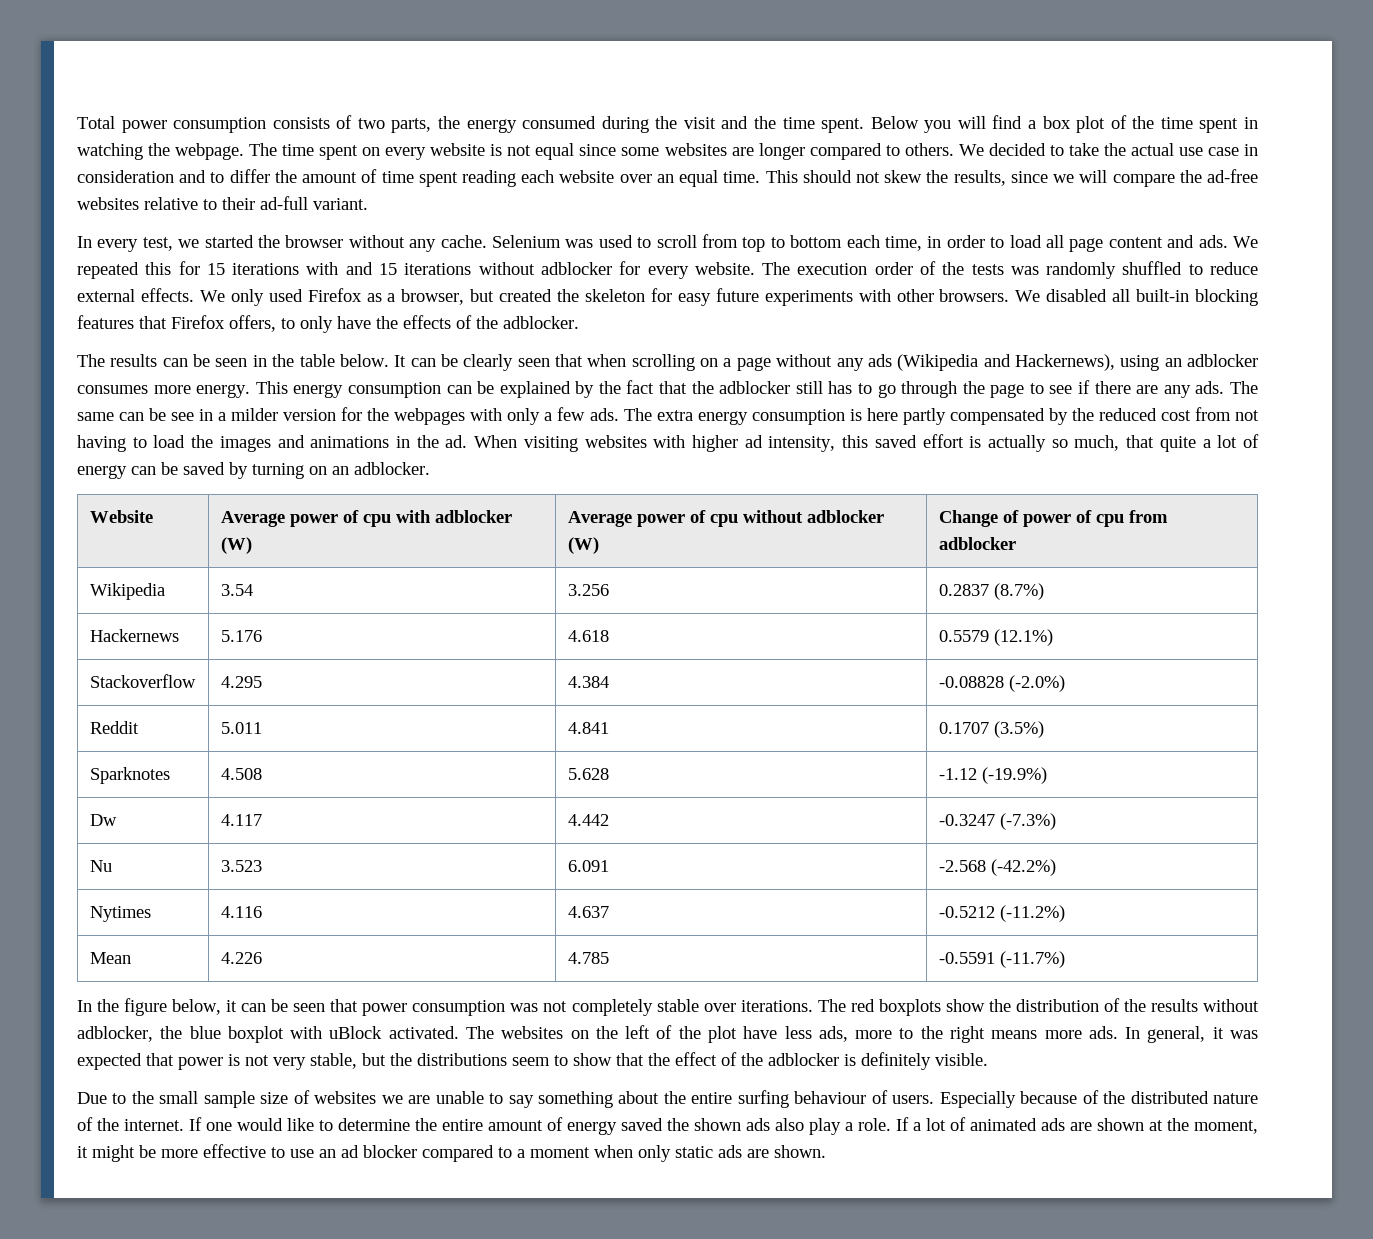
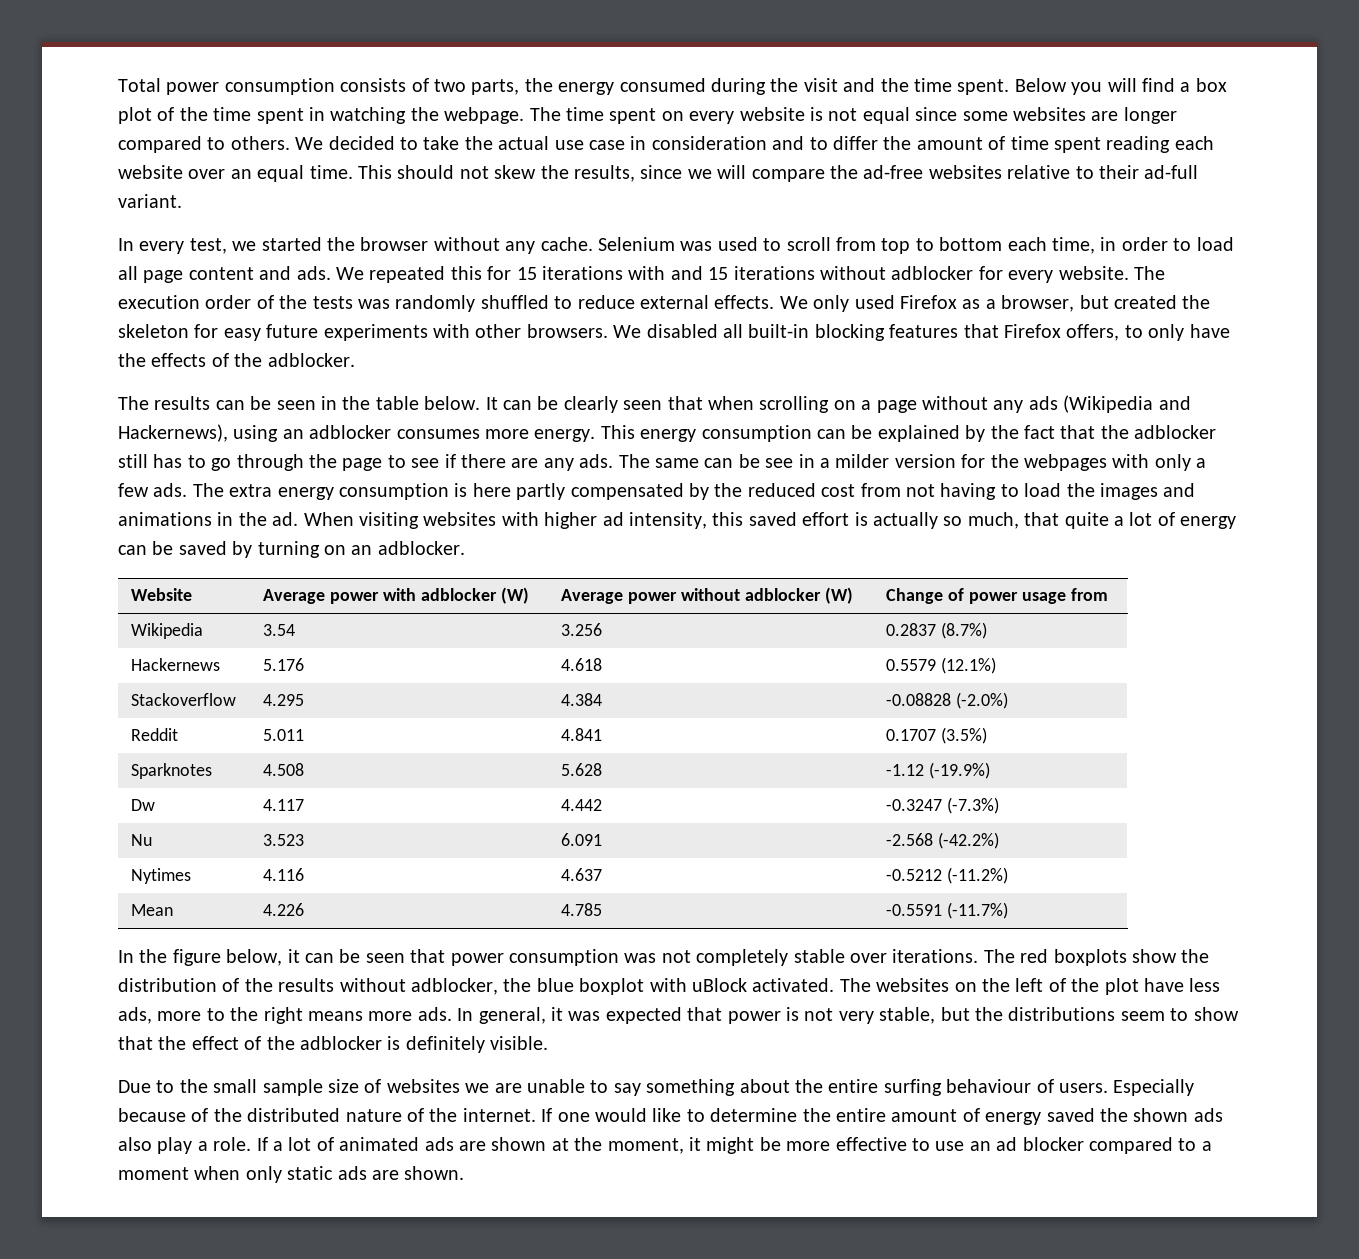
- Website | Average power of cpu with adblocker (W) | Average power of cpu without adblocker (W) | Change of power of cpu from adblocker
+ Website | Average power with adblocker (W) | Average power without adblocker (W) | Change of power usage from

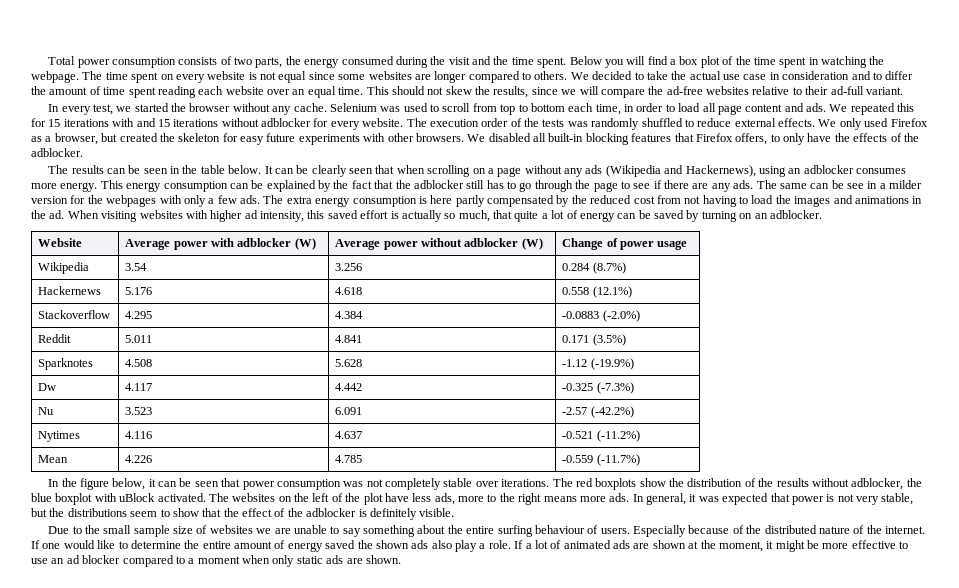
- Website | Average power with adblocker (W) | Average power without adblocker (W) | Change of power usage from
+ Website | Average power with adblocker (W) | Average power without adblocker (W) | Change of power usage
- Wikipedia | 3.54 | 3.256 | 0.2837 (8.7%)
+ Wikipedia | 3.54 | 3.256 | 0.284 (8.7%)
- Hackernews | 5.176 | 4.618 | 0.5579 (12.1%)
+ Hackernews | 5.176 | 4.618 | 0.558 (12.1%)
- Stackoverflow | 4.295 | 4.384 | -0.08828 (-2.0%)
+ Stackoverflow | 4.295 | 4.384 | -0.0883 (-2.0%)
- Reddit | 5.011 | 4.841 | 0.1707 (3.5%)
+ Reddit | 5.011 | 4.841 | 0.171 (3.5%)
- Dw | 4.117 | 4.442 | -0.3247 (-7.3%)
+ Dw | 4.117 | 4.442 | -0.325 (-7.3%)
- Nu | 3.523 | 6.091 | -2.568 (-42.2%)
+ Nu | 3.523 | 6.091 | -2.57 (-42.2%)
- Nytimes | 4.116 | 4.637 | -0.5212 (-11.2%)
+ Nytimes | 4.116 | 4.637 | -0.521 (-11.2%)
- Mean | 4.226 | 4.785 | -0.5591 (-11.7%)
+ Mean | 4.226 | 4.785 | -0.559 (-11.7%)

